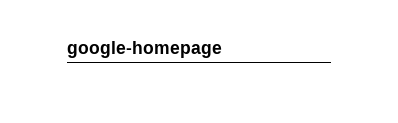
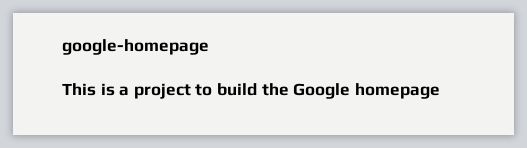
+ This is a project to build the Google homepage

